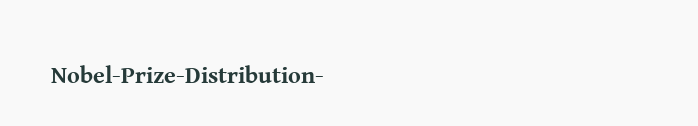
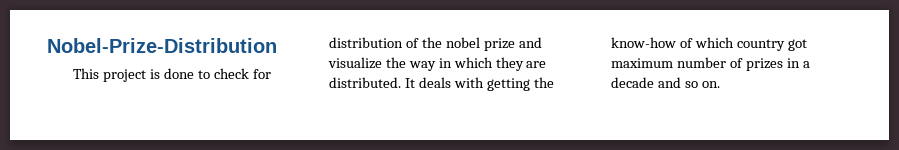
- Nobel-Prize-Distribution-
+ Nobel-Prize-Distribution
+ This project is done to check for distribution of the nobel prize and visualize the way in which they are distributed. It deals with getting the know-how of which country got maximum number of prizes in a decade and so on.

